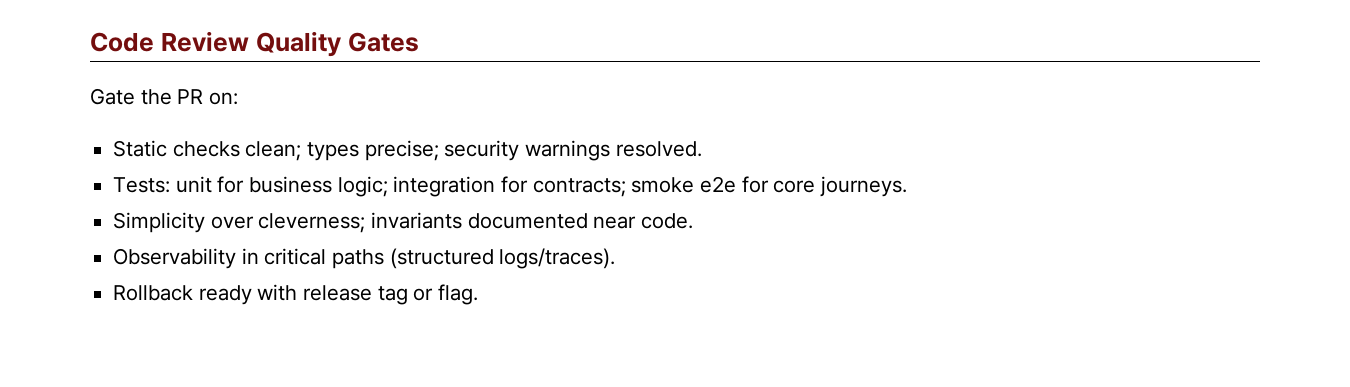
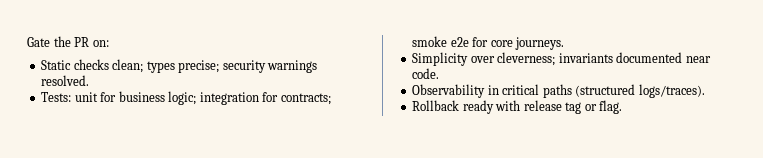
- Code Review Quality Gates

